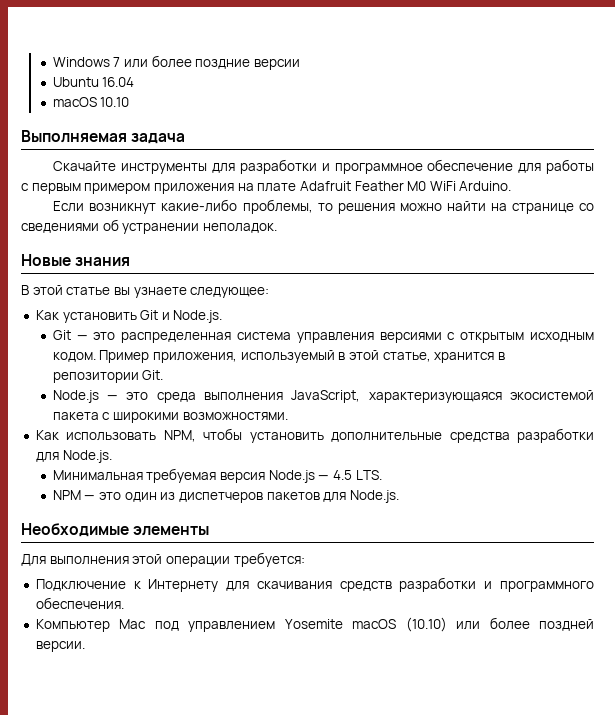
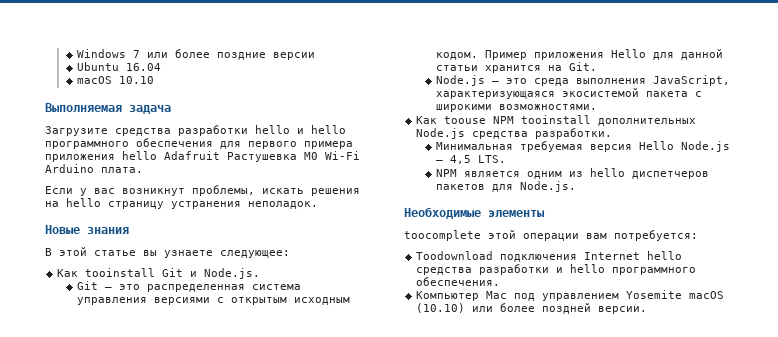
- Скачайте инструменты для разработки и программное обеспечение для работы с первым примером приложения на плате Adafruit Feather M0 WiFi Arduino.
- Если возникнут какие-либо проблемы, то решения можно найти на странице со сведениями об устранении неполадок.
+ Загрузите средства разработки hello и hello программного обеспечения для первого примера приложения hello Adafruit Растушевка M0 Wi-Fi Arduino плата.
+ Если у вас возникнут проблемы, искать решения на hello страницу устранения неполадок.
- Как установить Git и Node.js.
+ Как tooinstall Git и Node.js.
- Пример приложения, используемый в этой статье, хранится в репозитории Git.
+ Пример приложения Hello для данной статьи хранится на Git.
- Как использовать NPM, чтобы установить дополнительные средства разработки для Node.js.
+ Как toouse NPM tooinstall дополнительных Node.js средства разработки.
- Минимальная требуемая версия Node.js — 4.5 LTS.
+ Минимальная требуемая версия Hello Node.js — 4,5 LTS.
- NPM — это один из диспетчеров пакетов для Node.js.
+ NPM является одним из hello диспетчеров пакетов для Node.js.
- Для выполнения этой операции требуется:
- Подключение к Интернету для скачивания средств разработки и программного обеспечения.
+ toocomplete этой операции вам потребуется:
+ Toodownload подключения Internet hello средства разработки и hello программного обеспечения.

